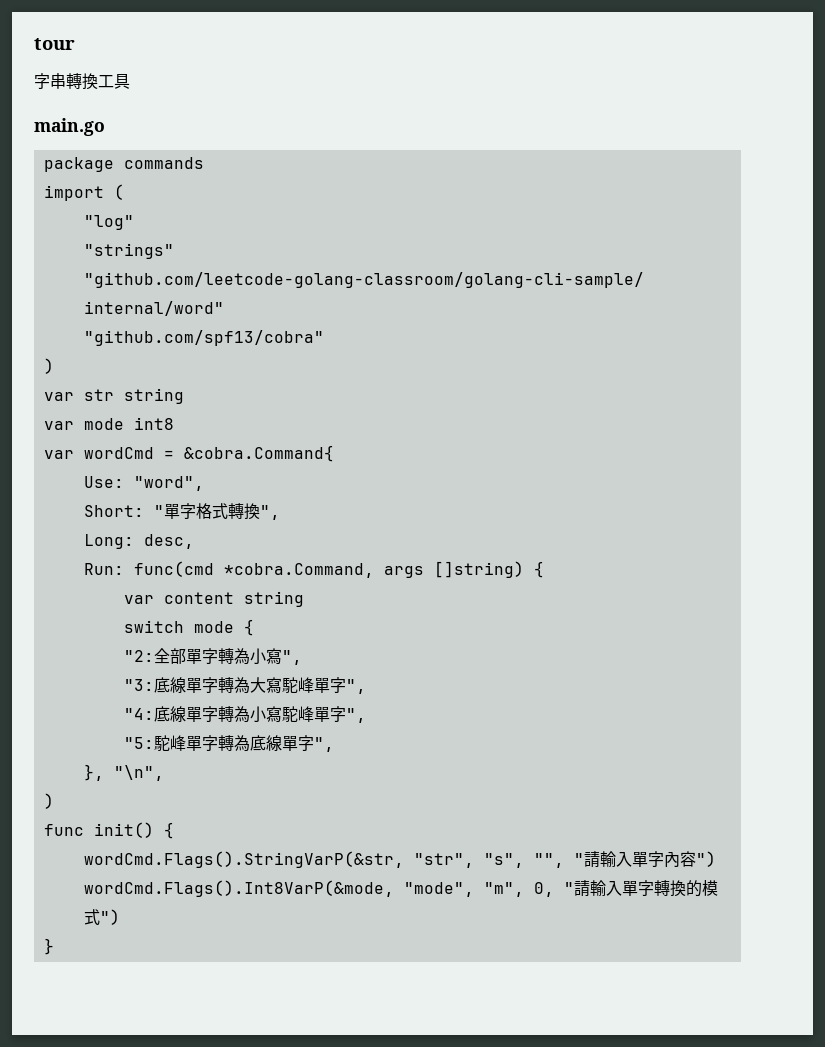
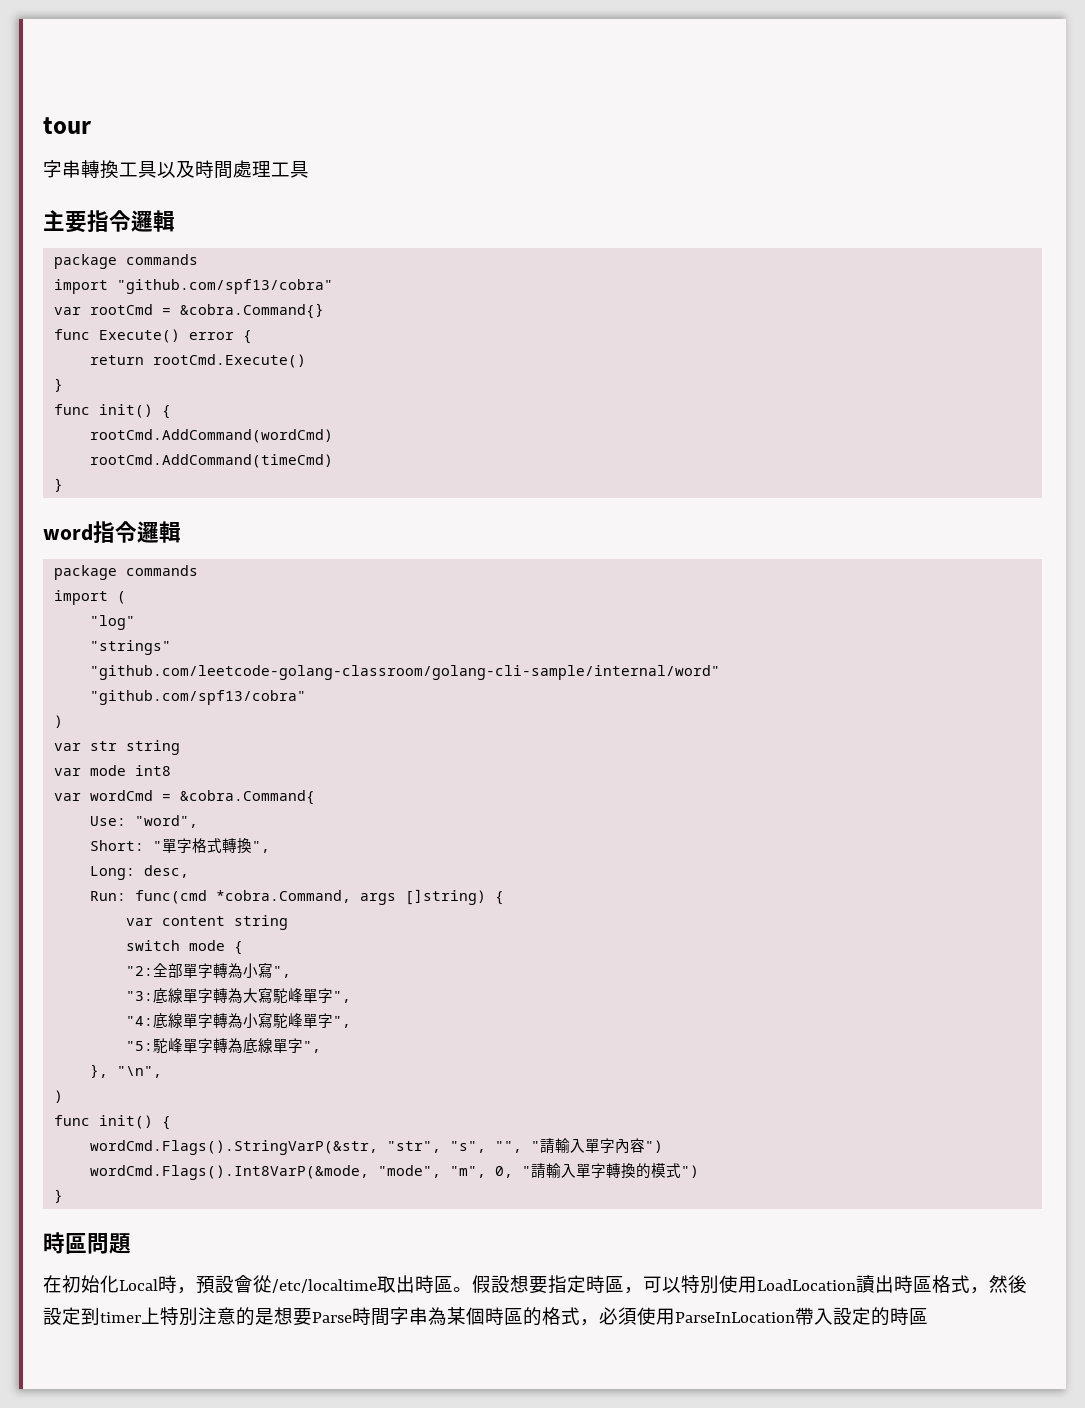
- 字串轉換工具
- main.go
+ 字串轉換工具以及時間處理工具
+ 主要指令邏輯
+ package commands
+ import "github.com/spf13/cobra"
+ var rootCmd = &cobra.Command{}
+ func Execute() error {
+ return rootCmd.Execute()
+ }
+ func init() {
+ rootCmd.AddCommand(wordCmd)
+ rootCmd.AddCommand(timeCmd)
+ }
+ word指令邏輯
+ 時區問題
+ 在初始化Local時，預設會從/etc/localtime取出時區。假設想要指定時區，可以特別使用LoadLocation讀出時區格式，然後設定到timer上特別注意的是想要Parse時間字串為某個時區的格式，必須使用ParseInLocation帶入設定的時區

